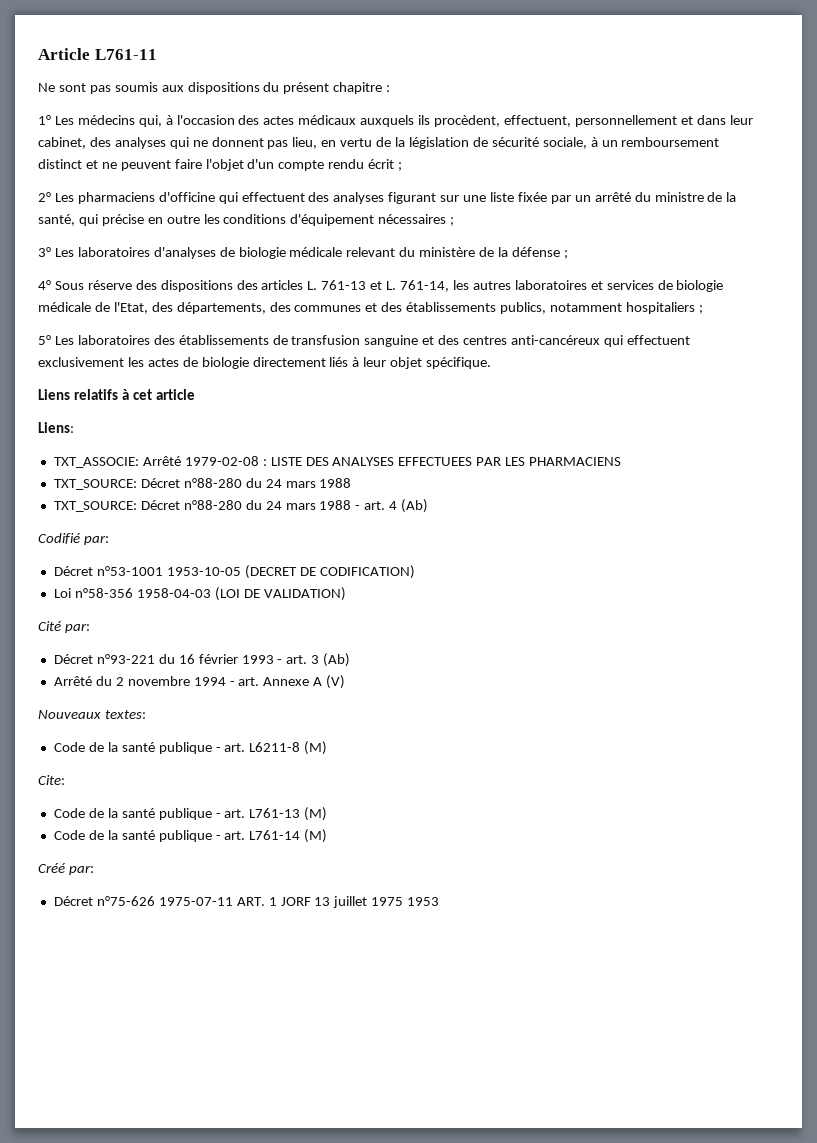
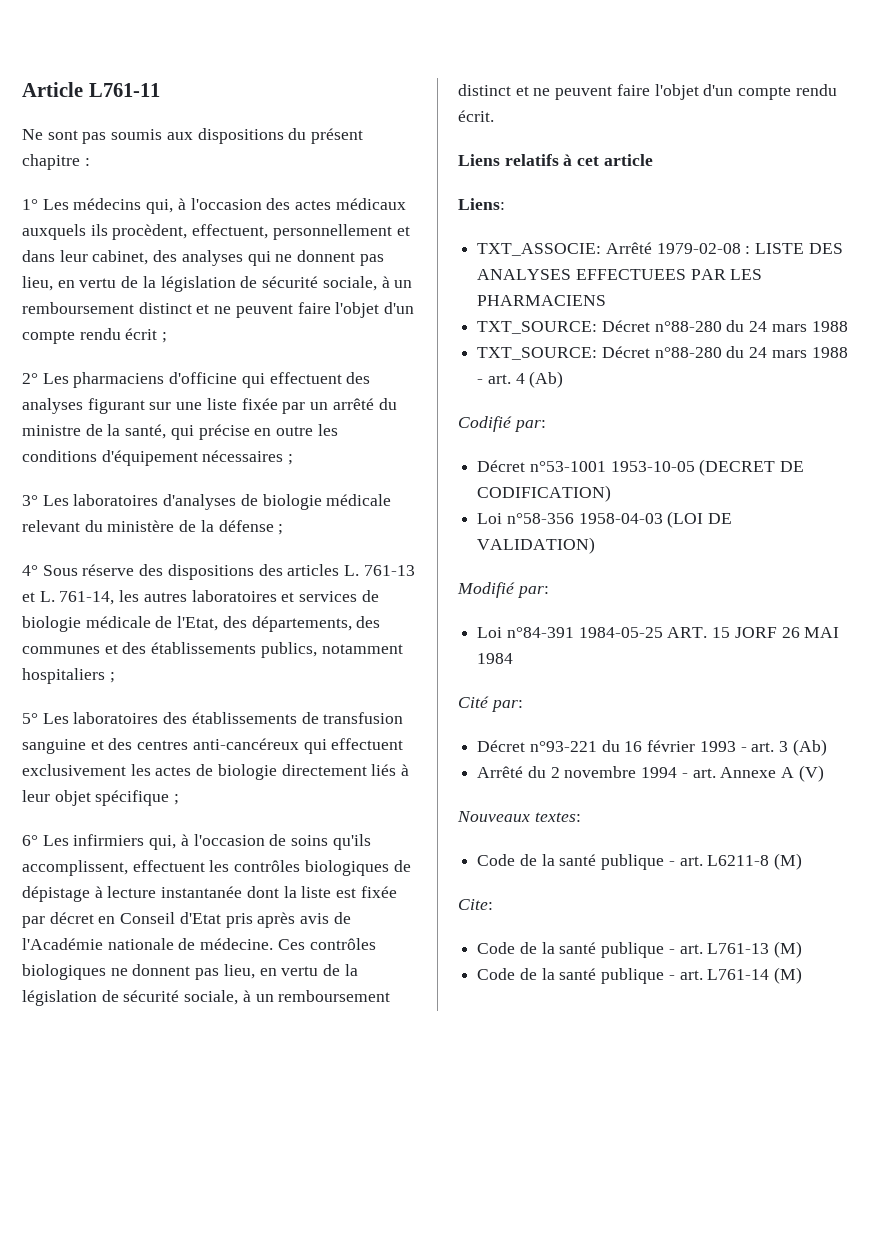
- 5° Les laboratoires des établissements de transfusion sanguine et des centres anti-cancéreux qui effectuent exclusivement les actes de biologie directement liés à leur objet spécifique.
+ 5° Les laboratoires des établissements de transfusion sanguine et des centres anti-cancéreux qui effectuent exclusivement les actes de biologie directement liés à leur objet spécifique ;
+ 6° Les infirmiers qui, à l'occasion de soins qu'ils accomplissent, effectuent les contrôles biologiques de dépistage à lecture instantanée dont la liste est fixée par décret en Conseil d'Etat pris après avis de l'Académie nationale de médecine. Ces contrôles biologiques ne donnent pas lieu, en vertu de la législation de sécurité sociale, à un remboursement distinct et ne peuvent faire l'objet d'un compte rendu écrit.
+ Modifié par:
+ Loi n°84-391 1984-05-25 ART. 15 JORF 26 MAI 1984
- Créé par:
- Décret n°75-626 1975-07-11 ART. 1 JORF 13 juillet 1975 1953

